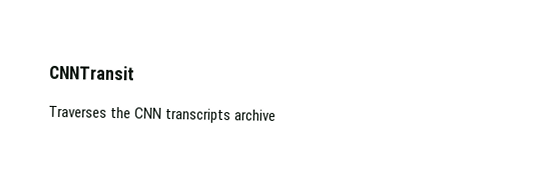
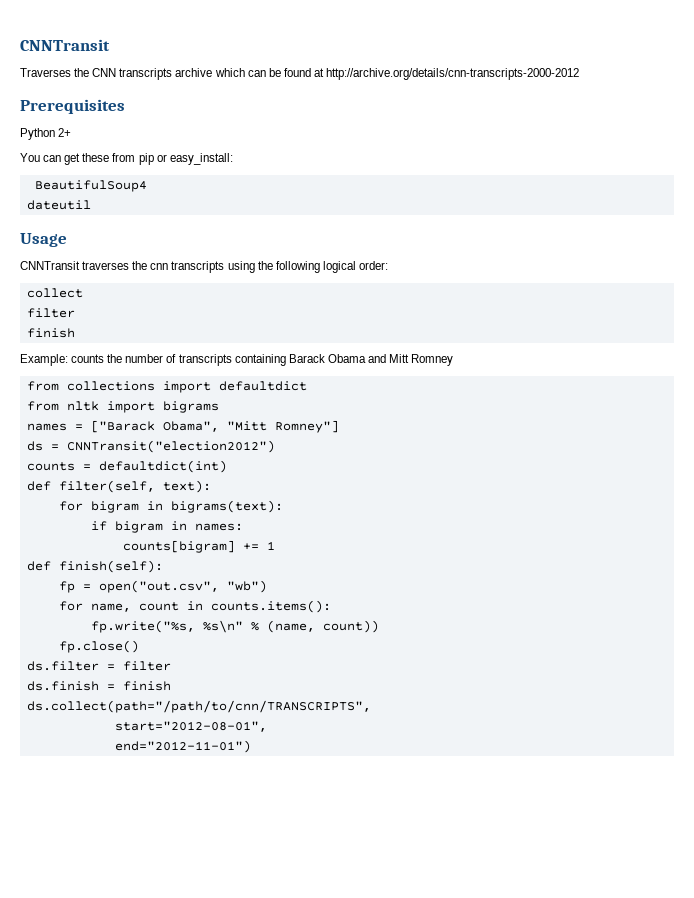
- Traverses the CNN transcripts archive
+ Traverses the CNN transcripts archive which can be found at http://archive.org/details/cnn-transcripts-2000-2012
+ Prerequisites
+ Python 2+
+ You can get these from pip or easy_install:
+ BeautifulSoup4
+ dateutil
+ Usage
+ CNNTransit traverses the cnn transcripts using the following logical order:
+ collect
+ filter
+ finish
+ Example: counts the number of transcripts containing Barack Obama and Mitt Romney
+ from collections import defaultdict
+ from nltk import bigrams
+ names = ["Barack Obama", "Mitt Romney"]
+ ds = CNNTransit("election2012")
+ counts = defaultdict(int)
+ def filter(self, text):
+ for bigram in bigrams(text):
+ if bigram in names:
+ counts[bigram] += 1
+ def finish(self):
+ fp = open("out.csv", "wb")
+ for name, count in counts.items():
+ fp.write("%s, %s\n" % (name, count))
+ fp.close()
+ ds.filter = filter
+ ds.finish = finish
+ ds.collect(path="/path/to/cnn/TRANSCRIPTS",
+ start="2012-08-01",
+ end="2012-11-01")

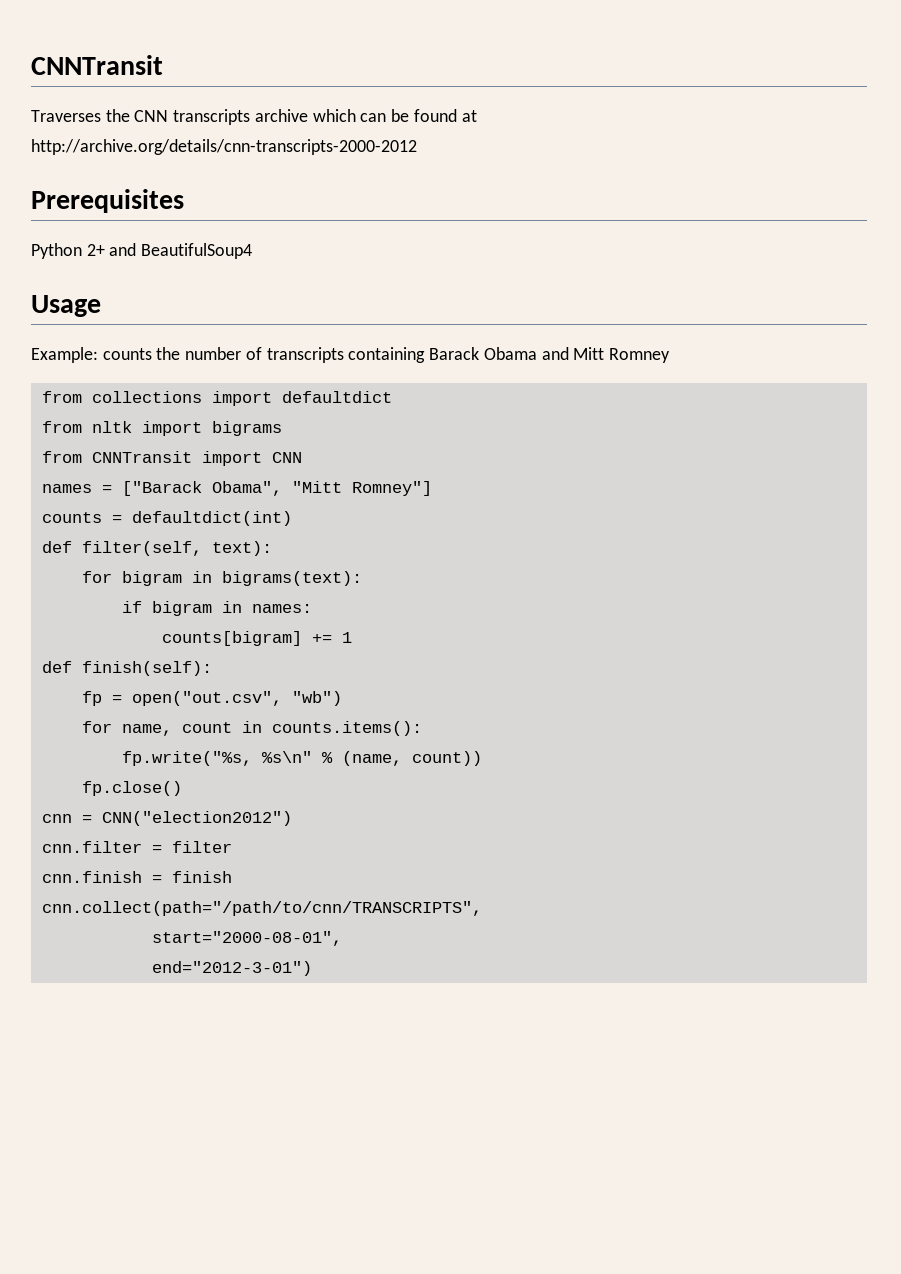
- Python 2+
- You can get these from pip or easy_install:
- BeautifulSoup4
+ Python 2+ and BeautifulSoup4
- dateutil
- CNNTransit traverses the cnn transcripts using the following logical order:
- collect
- filter
- finish
+ from CNNTransit import CNN
- ds = CNNTransit("election2012")
- ds.filter = filter
+ cnn = CNN("election2012")
+ cnn.filter = filter
- ds.finish = finish
+ cnn.finish = finish
- ds.collect(path="/path/to/cnn/TRANSCRIPTS",
- start="2012-08-01",
- end="2012-11-01")
+ cnn.collect(path="/path/to/cnn/TRANSCRIPTS",
+ start="2000-08-01",
+ end="2012-3-01")

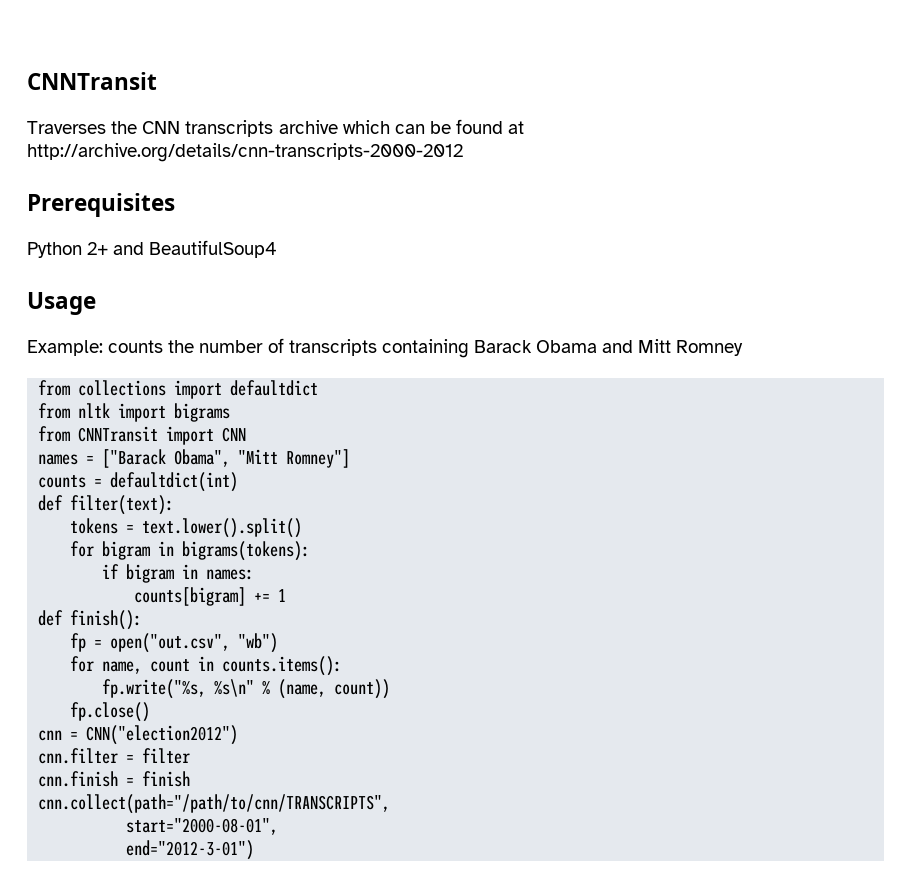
- def filter(self, text):
+ def filter(text):
+ tokens = text.lower().split()
- for bigram in bigrams(text):
+ for bigram in bigrams(tokens):
- def finish(self):
+ def finish():

